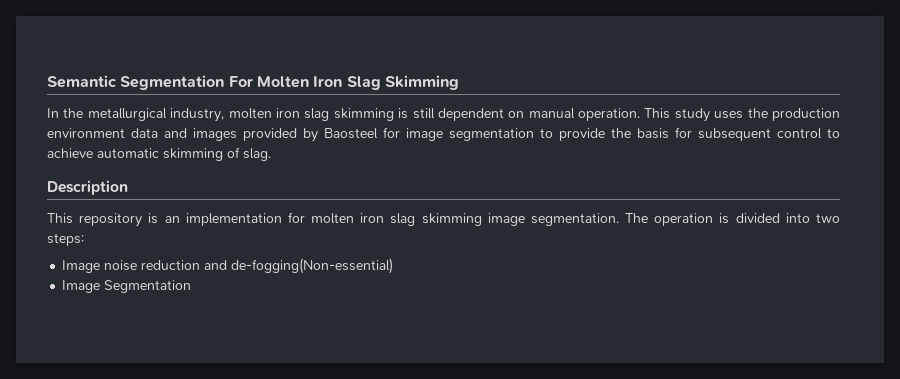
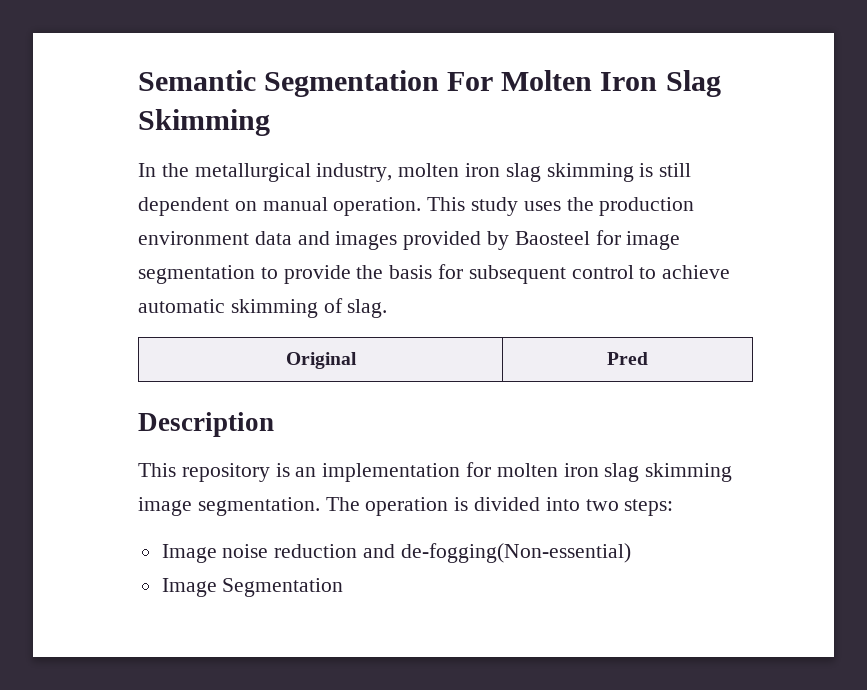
+ Original | Pred

